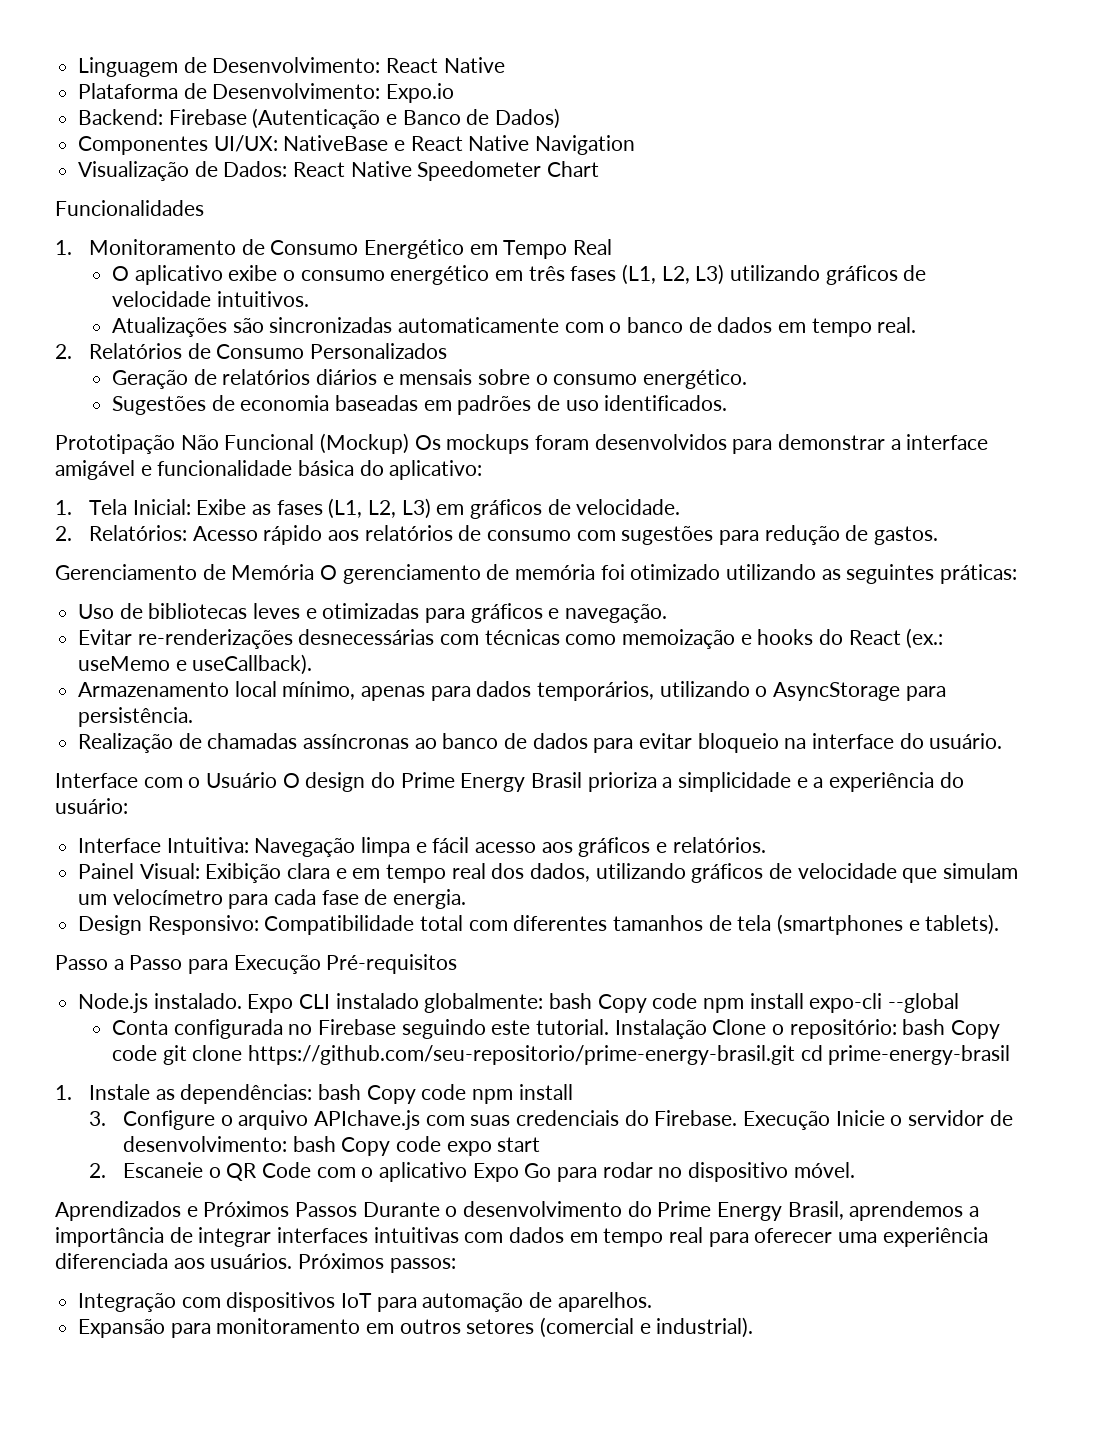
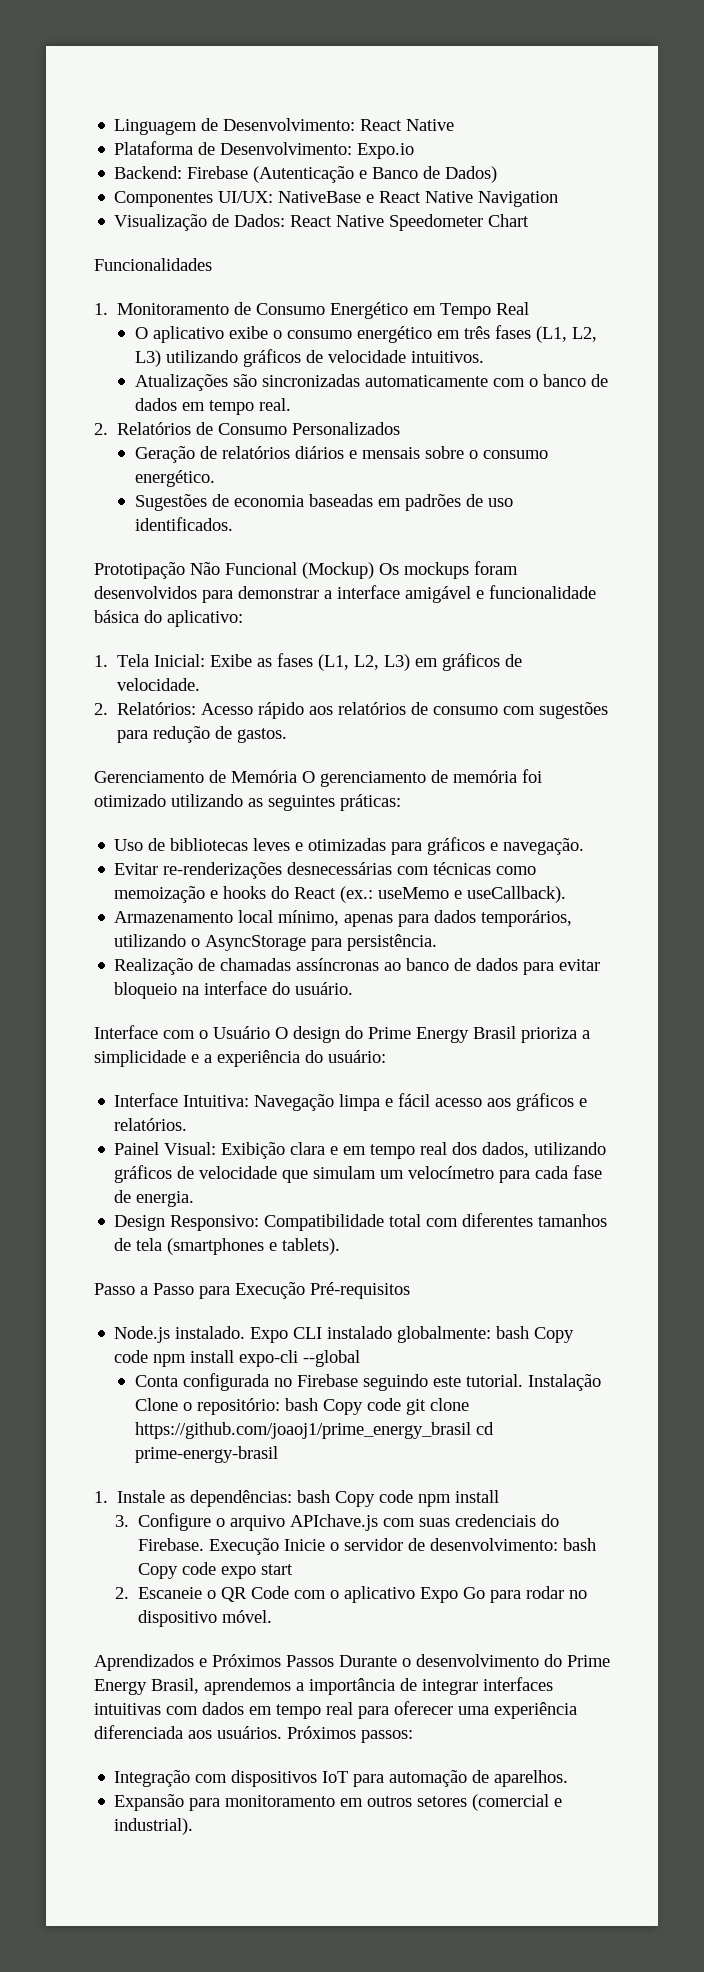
- Instalação Clone o repositório: bash Copy code git clone https://github.com/seu-repositorio/prime-energy-brasil.git cd prime-energy-brasil
+ Instalação Clone o repositório: bash Copy code git clone https://github.com/joaoj1/prime_energy_brasil cd prime-energy-brasil

